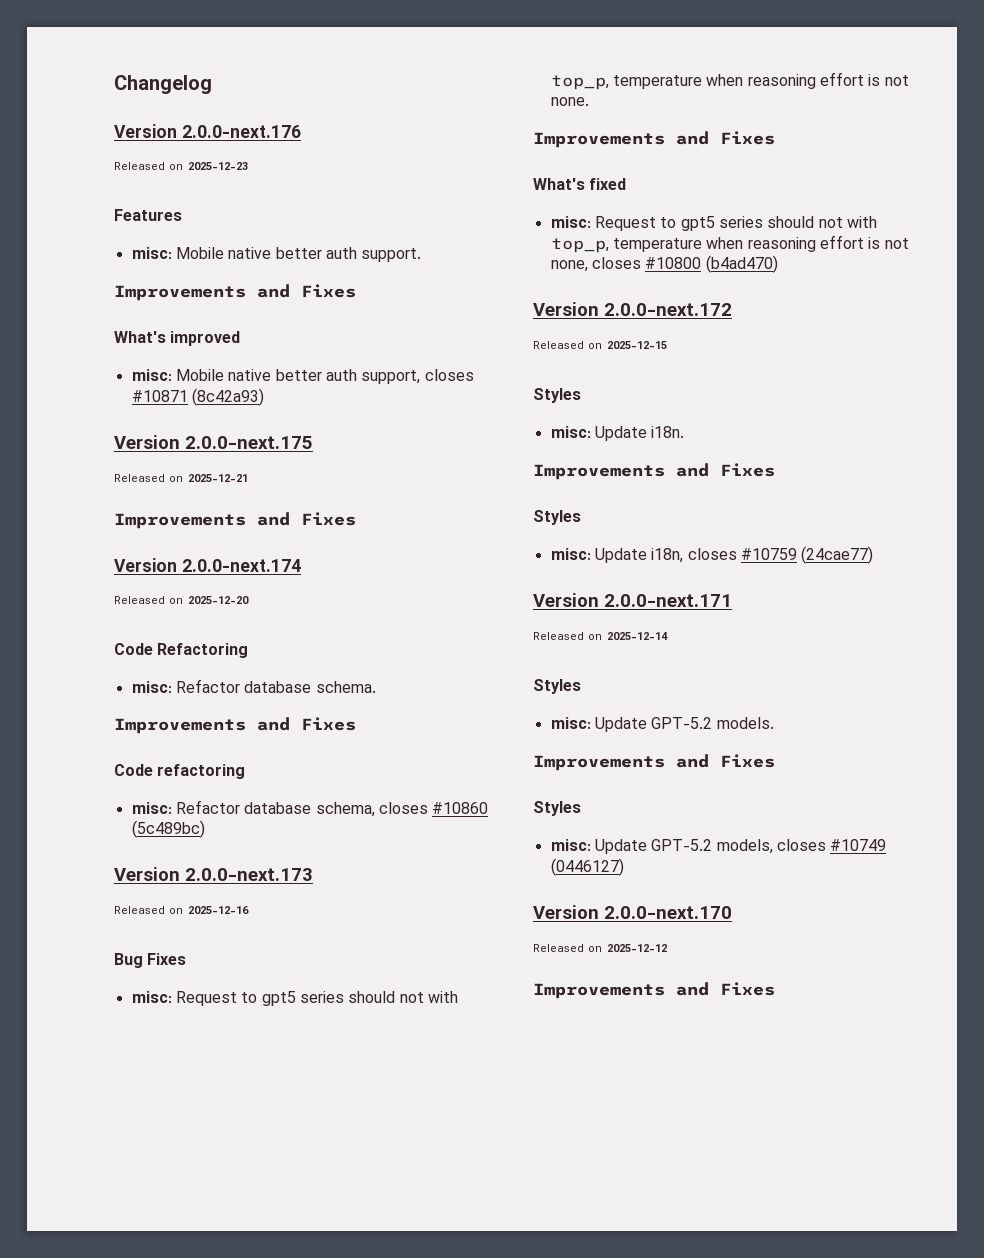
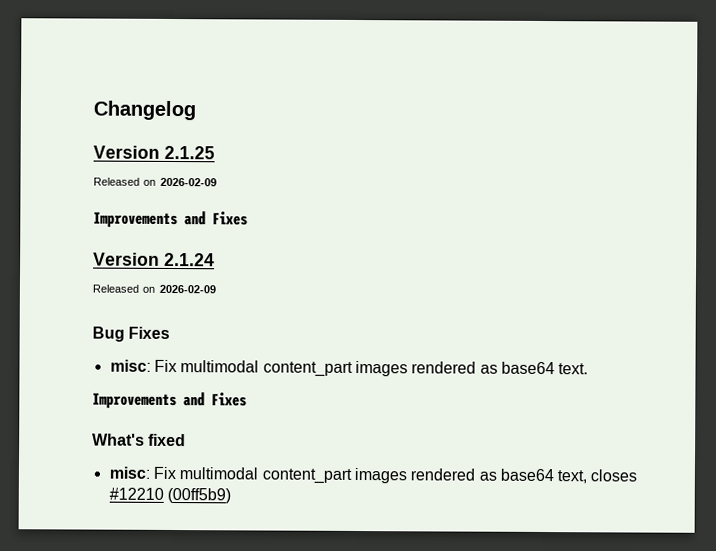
- Version 2.0.0-next.176
- Released on 2025-12-23
- Features
- misc: Mobile native better auth support.
- Improvements and Fixes
- What's improved
- misc: Mobile native better auth support, closes #10871 (8c42a93)
- Version 2.0.0-next.175
- Released on 2025-12-21
+ Version 2.1.25
+ Released on 2026-02-09
- Version 2.0.0-next.174
- Released on 2025-12-20
- Code Refactoring
- misc: Refactor database schema.
- Improvements and Fixes
- Code refactoring
- misc: Refactor database schema, closes #10860 (5c489bc)
- Version 2.0.0-next.173
- Released on 2025-12-16
+ Version 2.1.24
+ Released on 2026-02-09
  Bug Fixes
- misc: Request to gpt5 series should not with top_p, temperature when reasoning effort is not none.
+ misc: Fix multimodal content_part images rendered as base64 text.
- misc: Request to gpt5 series should not with top_p, temperature when reasoning effort is not none, closes #10800 (b4ad470)
- Version 2.0.0-next.172
- Released on 2025-12-15
- Styles
- misc: Update i18n.
- Improvements and Fixes
- Styles
- misc: Update i18n, closes #10759 (24cae77)
- Version 2.0.0-next.171
- Released on 2025-12-14
- Styles
- misc: Update GPT-5.2 models.
- Improvements and Fixes
- Styles
- misc: Update GPT-5.2 models, closes #10749 (0446127)
- Version 2.0.0-next.170
- Released on 2025-12-12
- Improvements and Fixes
+ misc: Fix multimodal content_part images rendered as base64 text, closes #12210 (00ff5b9)

